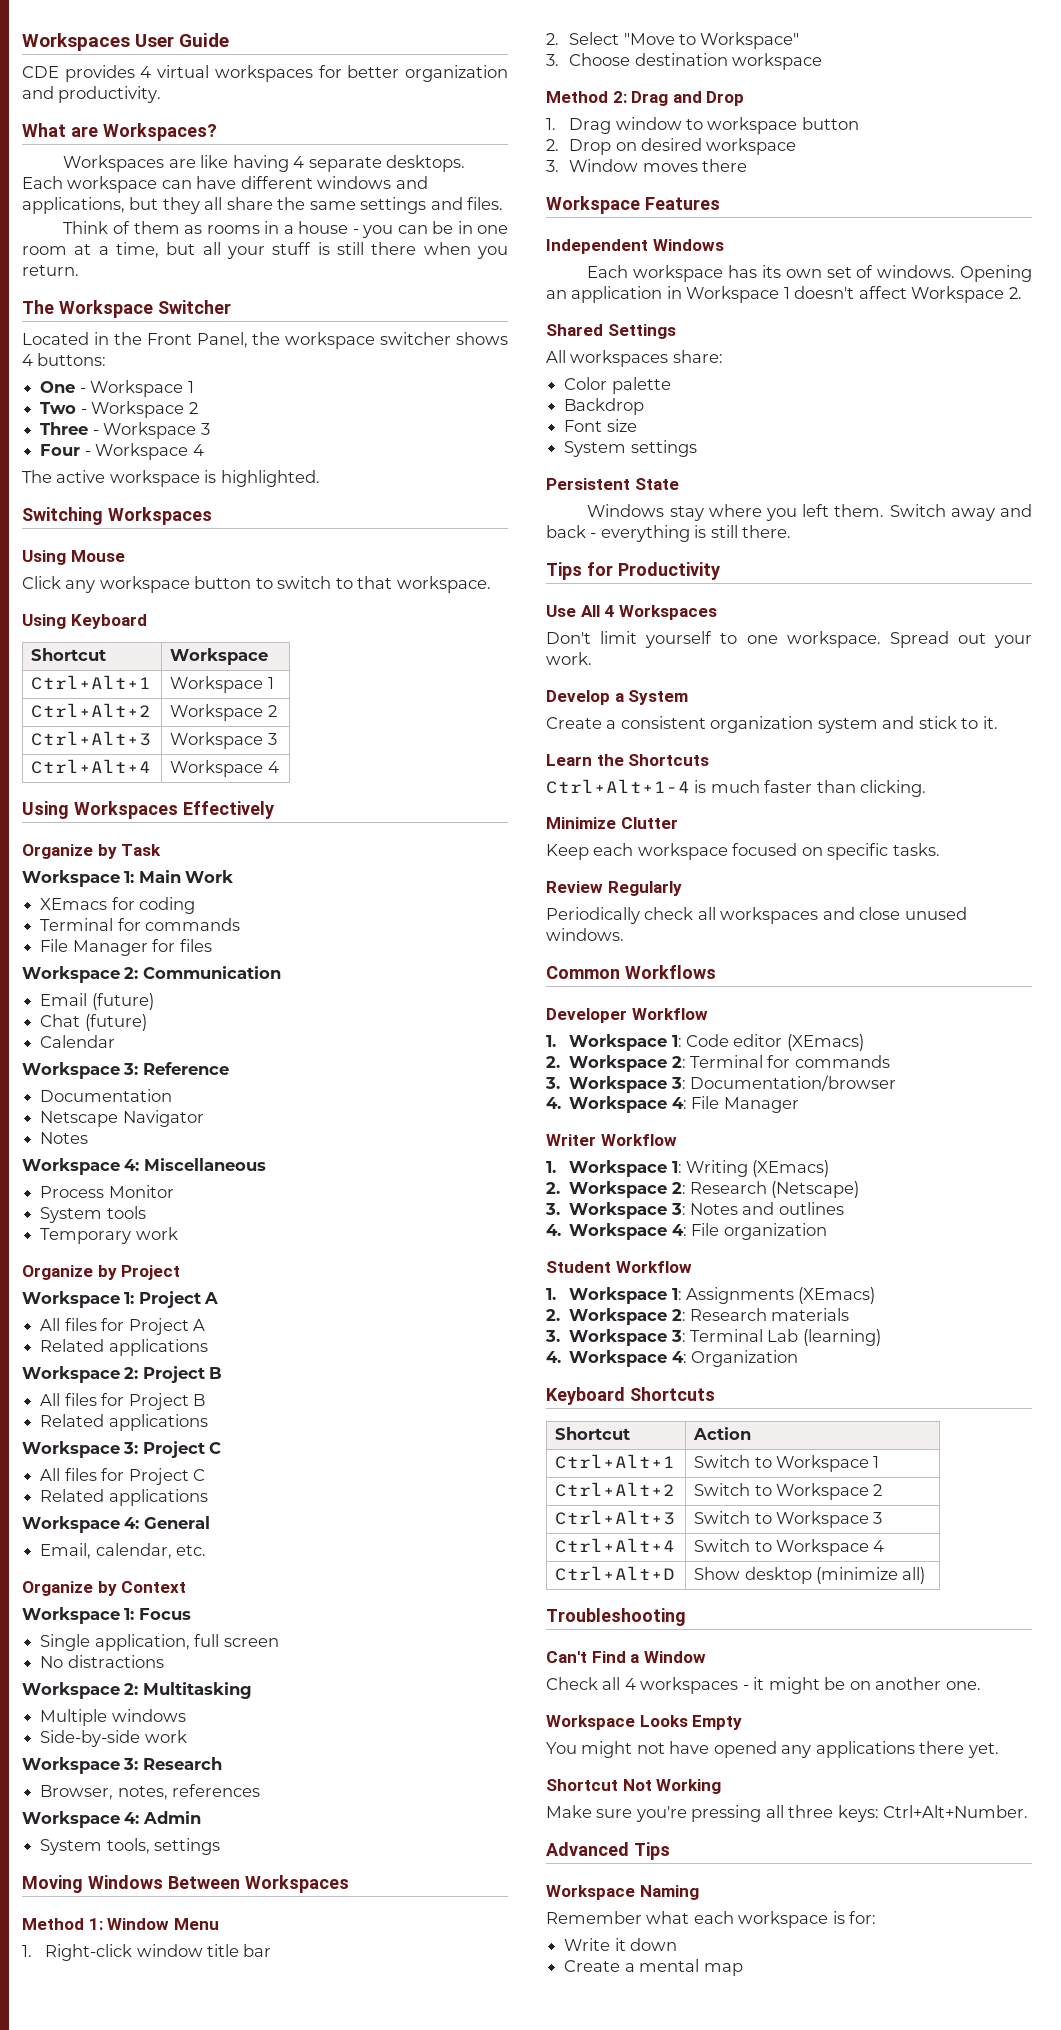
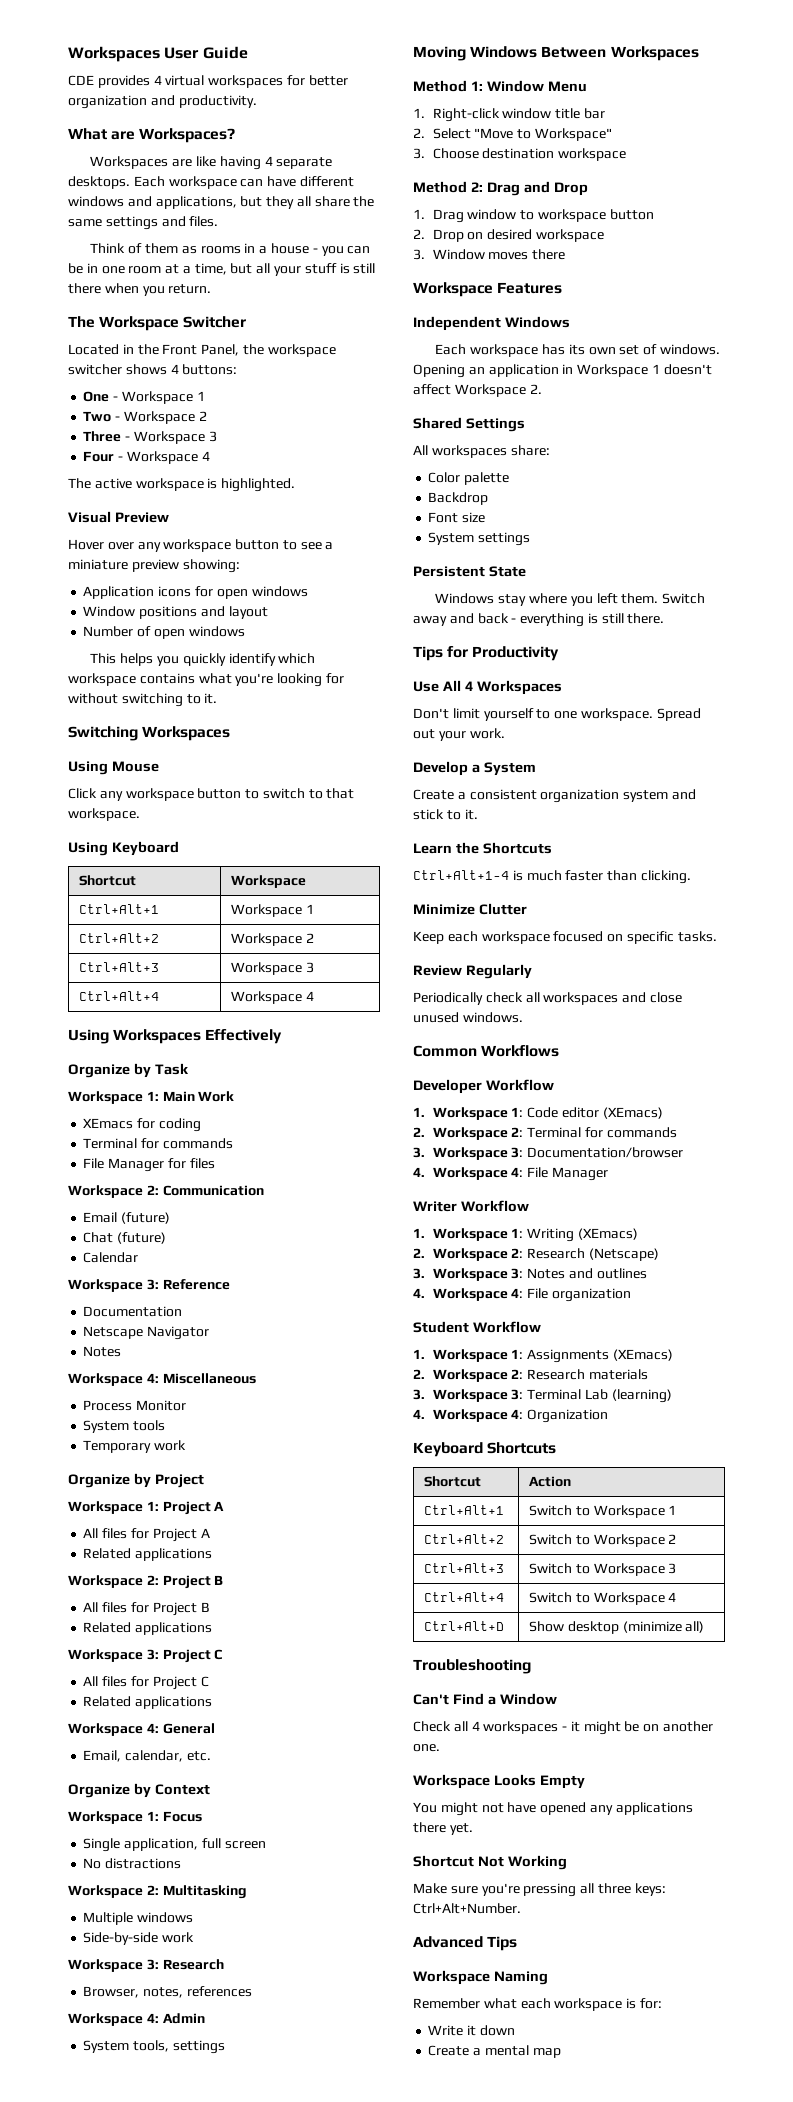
+ Visual Preview
+ Hover over any workspace button to see a miniature preview showing:
+ Application icons for open windows
+ Window positions and layout
+ Number of open windows
+ This helps you quickly identify which workspace contains what you're looking for without switching to it.

